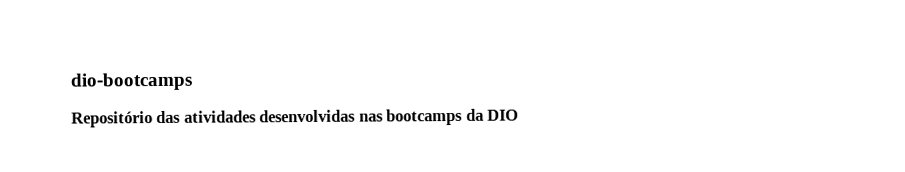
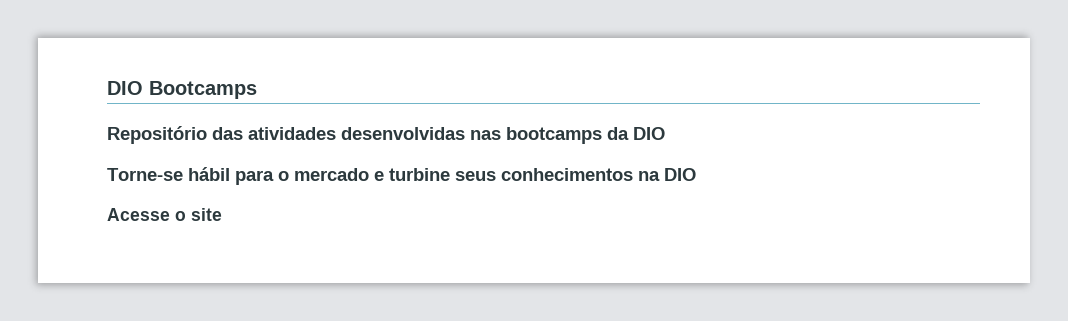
- dio-bootcamps
+ DIO Bootcamps
+ Torne-se hábil para o mercado e turbine seus conhecimentos na DIO
+ Acesse o site

